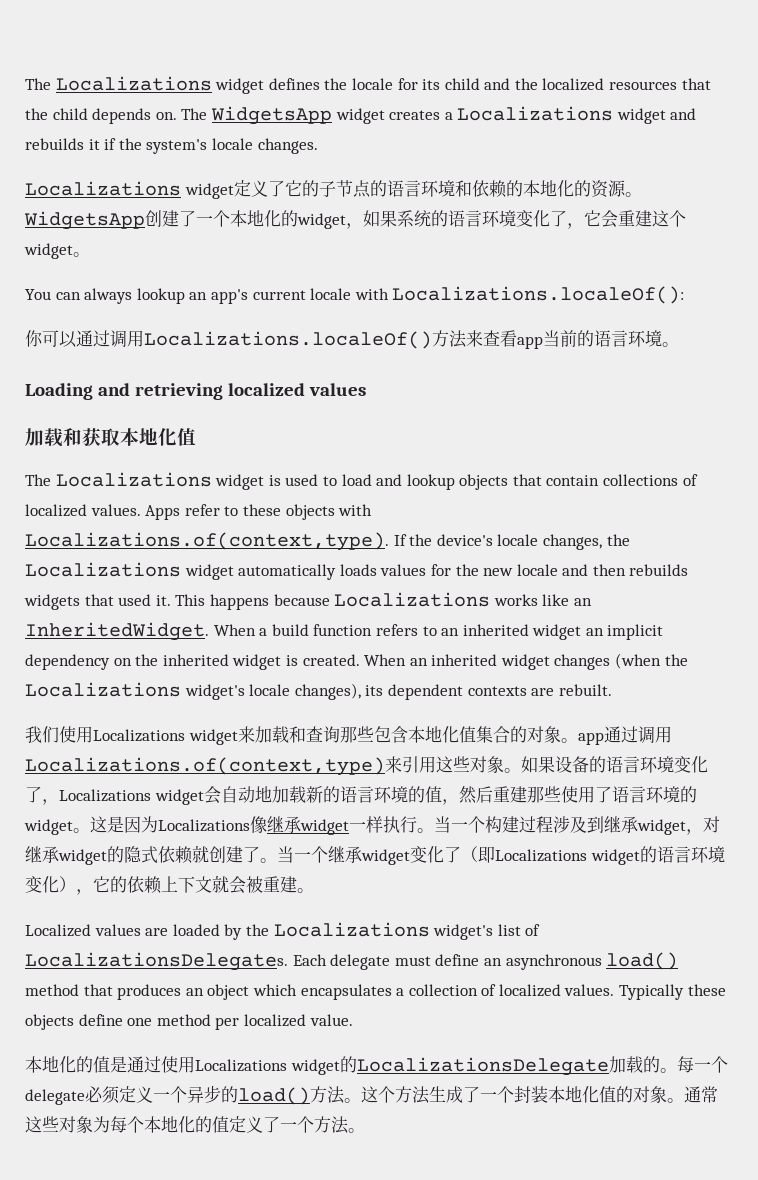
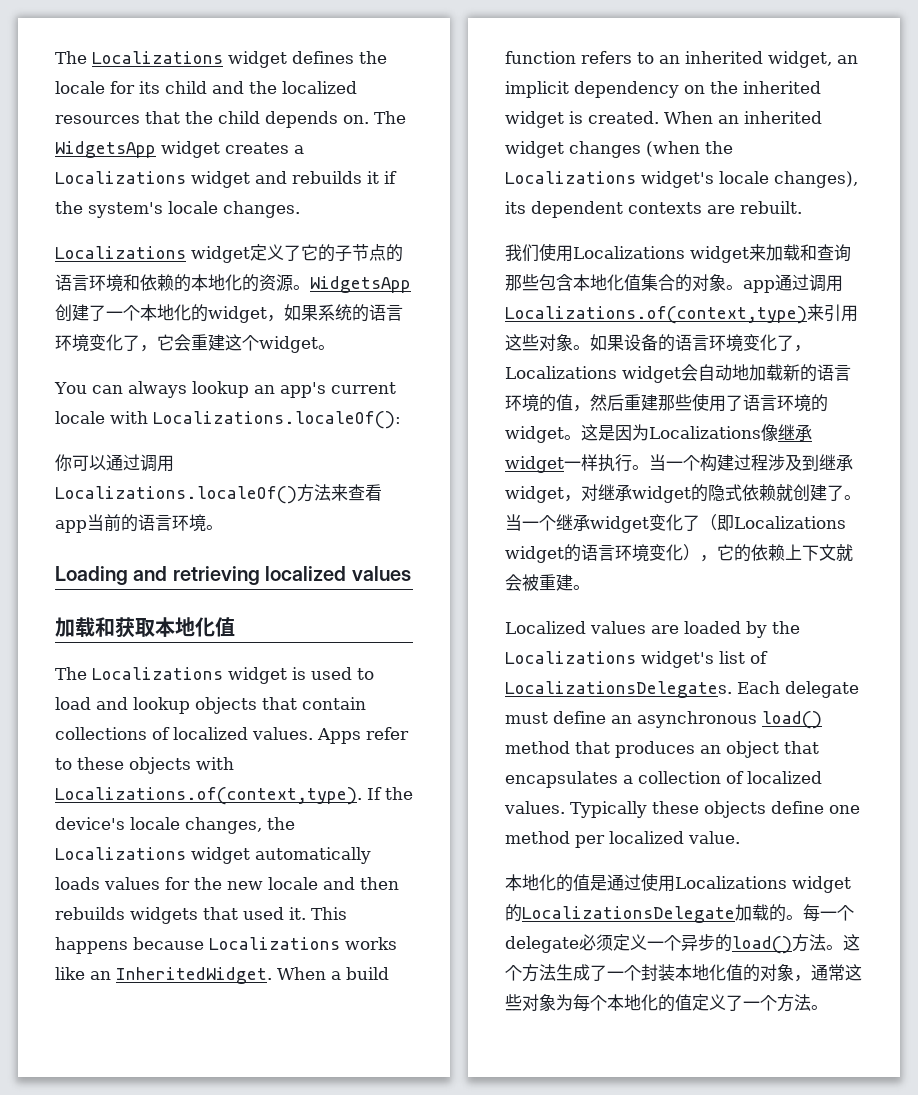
- When a build function refers to an inherited widget an implicit dependency on the inherited widget is created.
+ When a build function refers to an inherited widget, an implicit dependency on the inherited widget is created.
- Each delegate must define an asynchronous load() method that produces an object which encapsulates a collection of localized values.
+ Each delegate must define an asynchronous load() method that produces an object that encapsulates a collection of localized values.
- 这个方法生成了一个封装本地化值的对象。通常这些对象为每个本地化的值定义了一个方法。
+ 这个方法生成了一个封装本地化值的对象，通常这些对象为每个本地化的值定义了一个方法。

